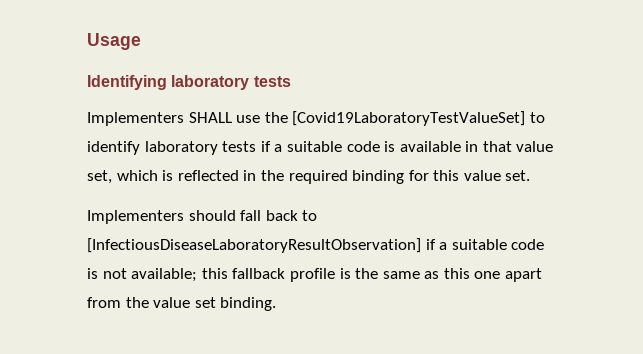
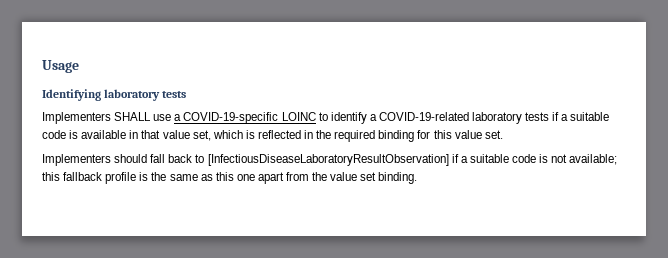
- Implementers SHALL use the [Covid19LaboratoryTestValueSet] to identify laboratory tests if a suitable code is available in that value set, which is reflected in the required binding for this value set.
+ Implementers SHALL use a COVID-19-specific LOINC to identify a COVID-19-related laboratory tests if a suitable code is available in that value set, which is reflected in the required binding for this value set.

